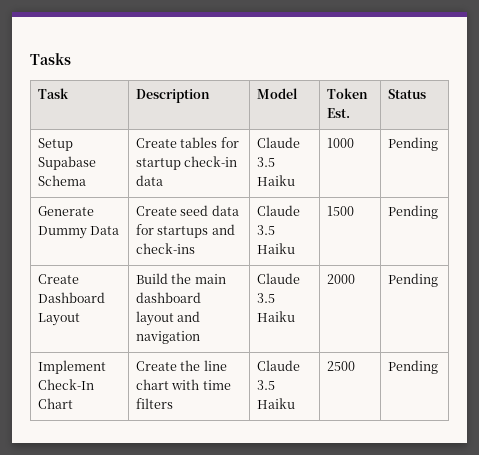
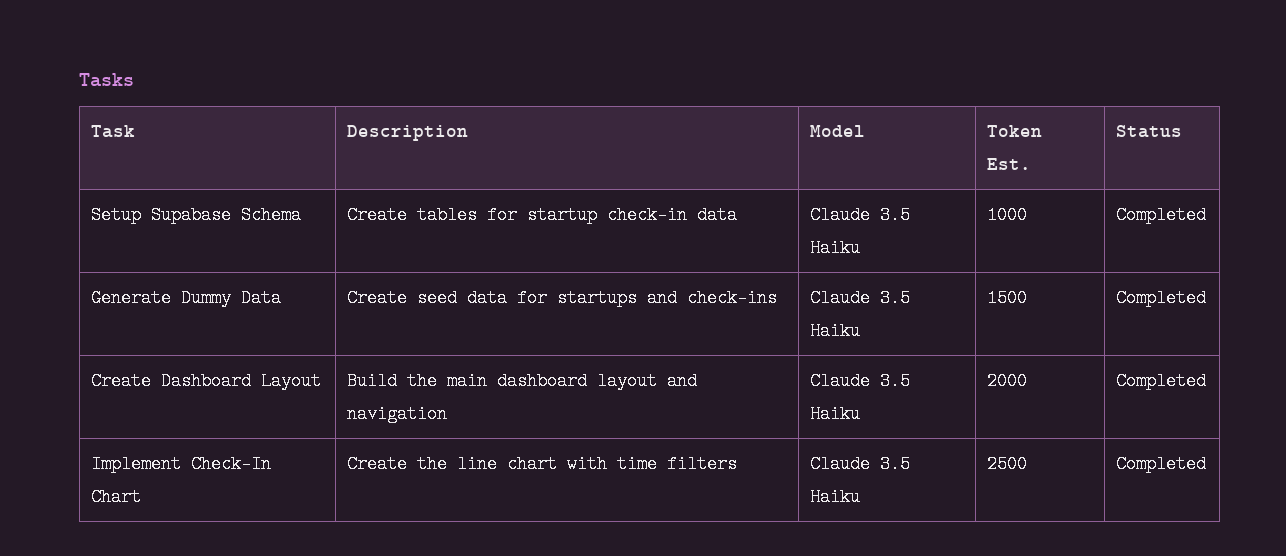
- Setup Supabase Schema | Create tables for startup check-in data | Claude 3.5 Haiku | 1000 | Pending
+ Setup Supabase Schema | Create tables for startup check-in data | Claude 3.5 Haiku | 1000 | Completed
- Generate Dummy Data | Create seed data for startups and check-ins | Claude 3.5 Haiku | 1500 | Pending
+ Generate Dummy Data | Create seed data for startups and check-ins | Claude 3.5 Haiku | 1500 | Completed
- Create Dashboard Layout | Build the main dashboard layout and navigation | Claude 3.5 Haiku | 2000 | Pending
+ Create Dashboard Layout | Build the main dashboard layout and navigation | Claude 3.5 Haiku | 2000 | Completed
- Implement Check-In Chart | Create the line chart with time filters | Claude 3.5 Haiku | 2500 | Pending
+ Implement Check-In Chart | Create the line chart with time filters | Claude 3.5 Haiku | 2500 | Completed

